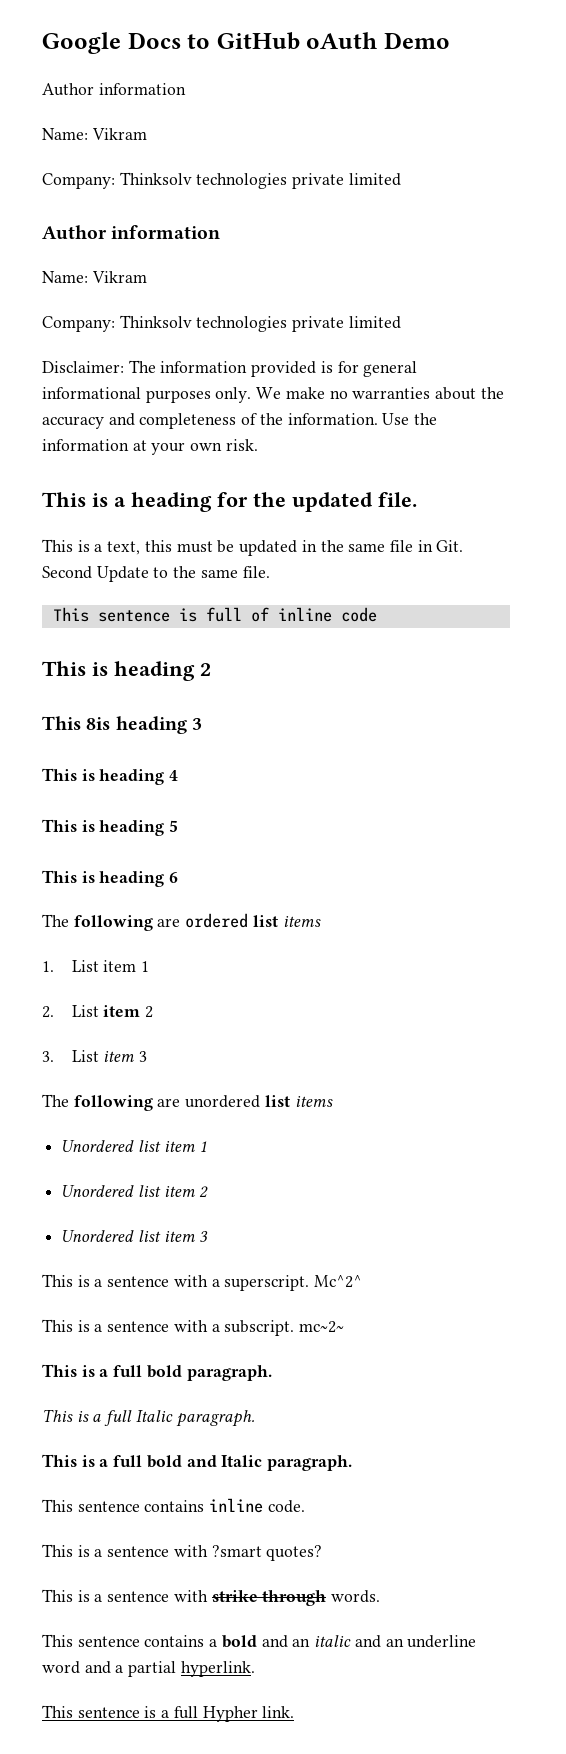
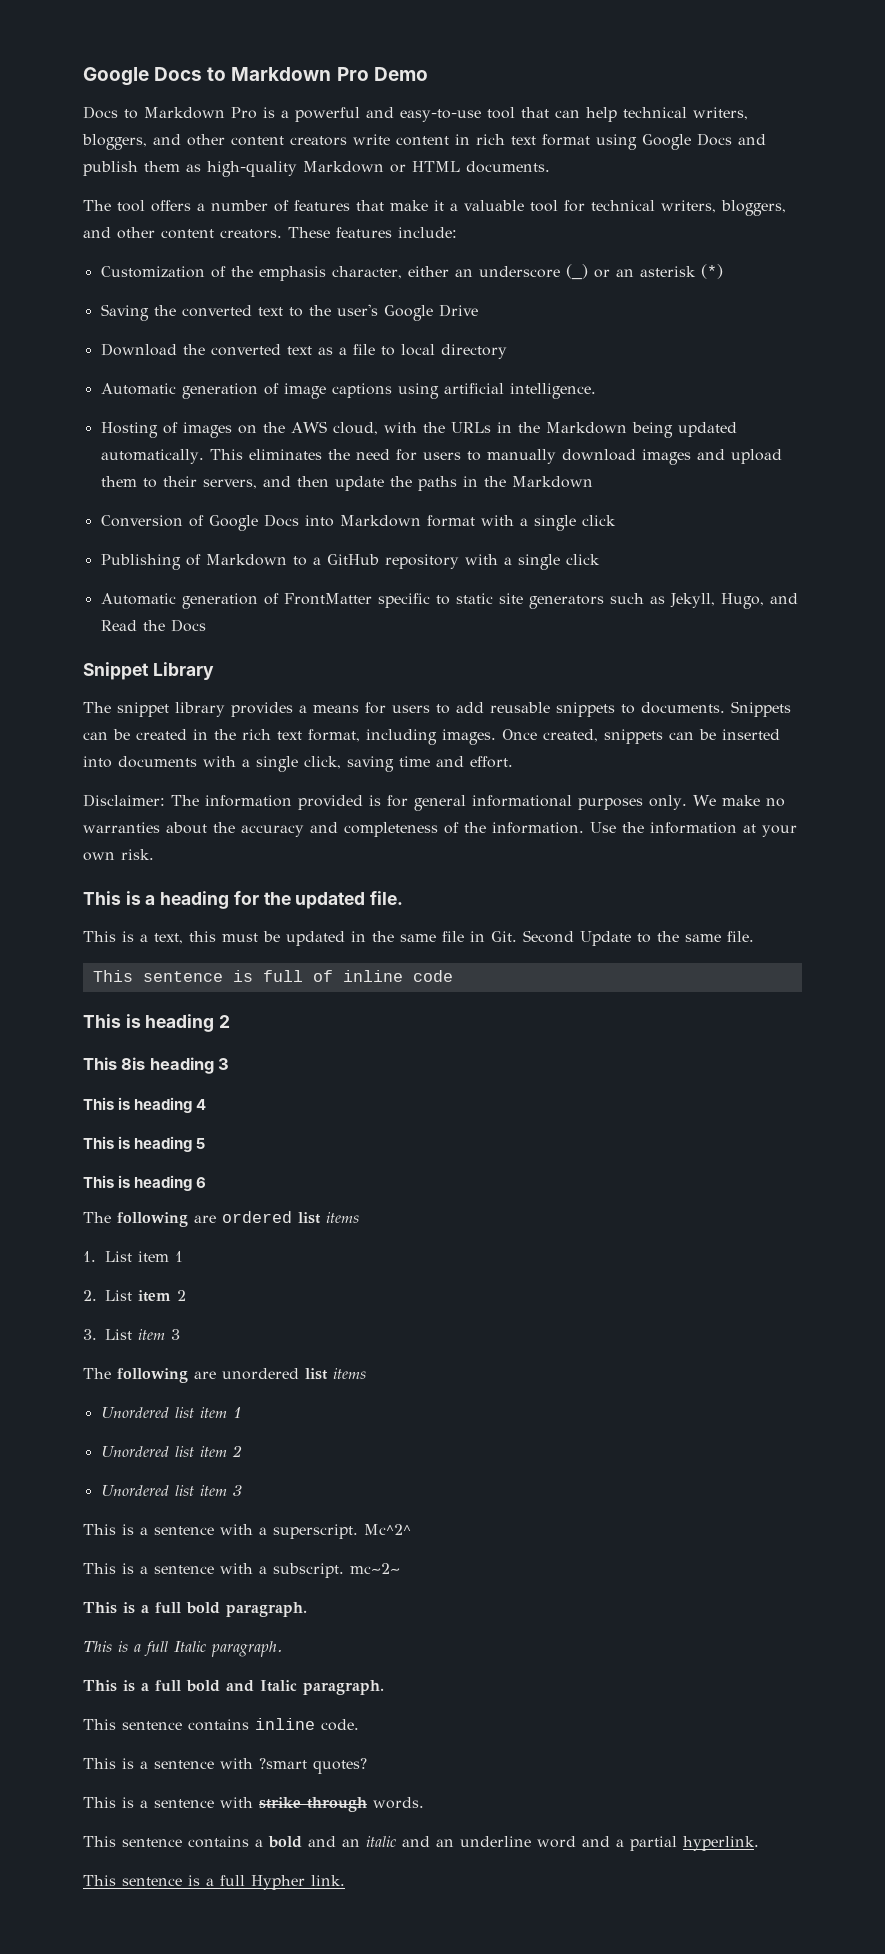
- Google Docs to GitHub oAuth Demo
- Author information
- Name: Vikram
- Company: Thinksolv technologies private limited
- Author information
- Name: Vikram
- Company: Thinksolv technologies private limited
+ Google Docs to Markdown Pro Demo
+ Docs to Markdown Pro is a powerful and easy-to-use tool that can help technical writers, bloggers, and other content creators write content in rich text format using Google Docs and publish them as high-quality Markdown or HTML documents.
+ The tool offers a number of features that make it a valuable tool for technical writers, bloggers, and other content creators. These features include:
+ Customization of the emphasis character, either an underscore (_) or an asterisk (*)
+ Saving the converted text to the user's Google Drive
+ Download the converted text as a file to local directory
+ Automatic generation of image captions using artificial intelligence.
+ Hosting of images on the AWS cloud, with the URLs in the Markdown being updated automatically. This eliminates the need for users to manually download images and upload them to their servers, and then update the paths in the Markdown
+ Conversion of Google Docs into Markdown format with a single click
+ Publishing of Markdown to a GitHub repository with a single click
+ Automatic generation of FrontMatter specific to static site generators such as Jekyll, Hugo, and Read the Docs
+ Snippet Library
+ The snippet library provides a means for users to add reusable snippets to documents. Snippets can be created in the rich text format, including images. Once created, snippets can be inserted into documents with a single click, saving time and effort.

